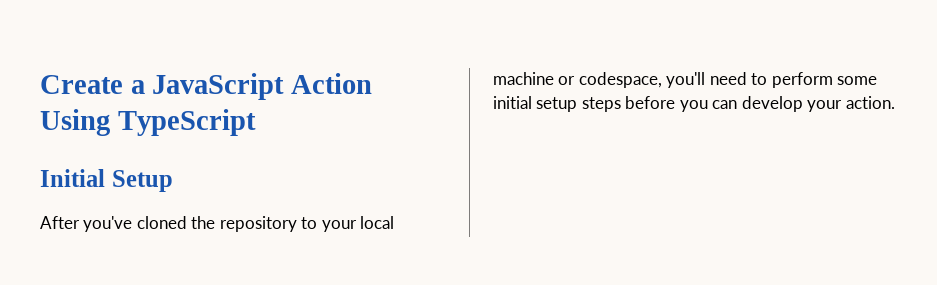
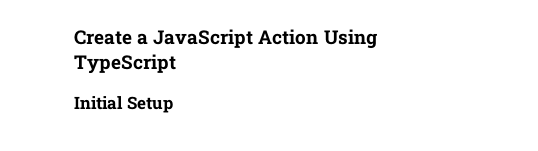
- After you've cloned the repository to your local machine or codespace, you'll need to perform some initial setup steps before you can develop your action.

